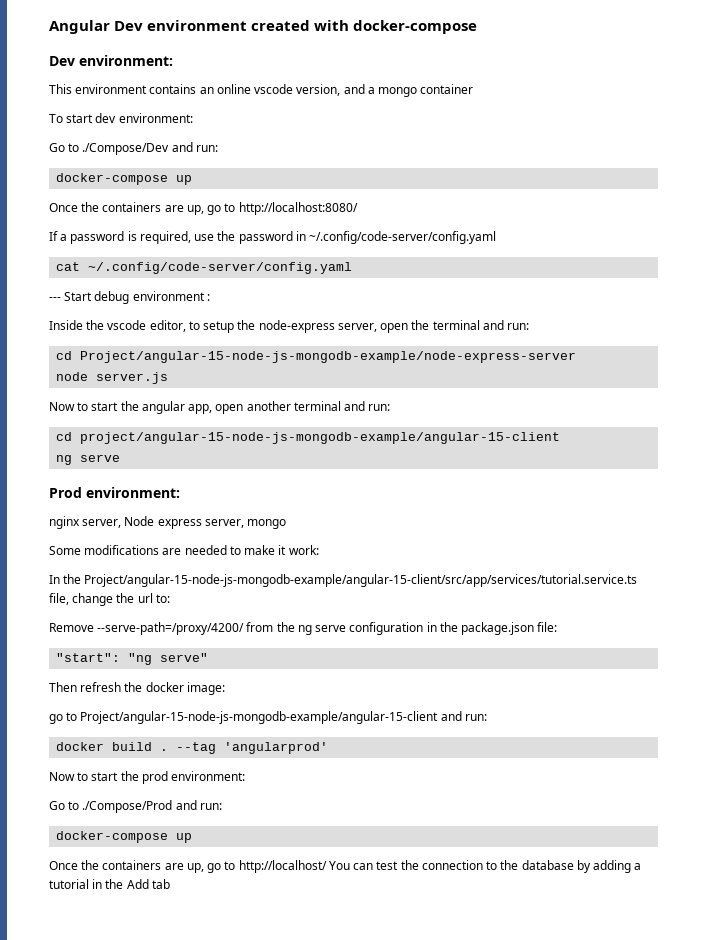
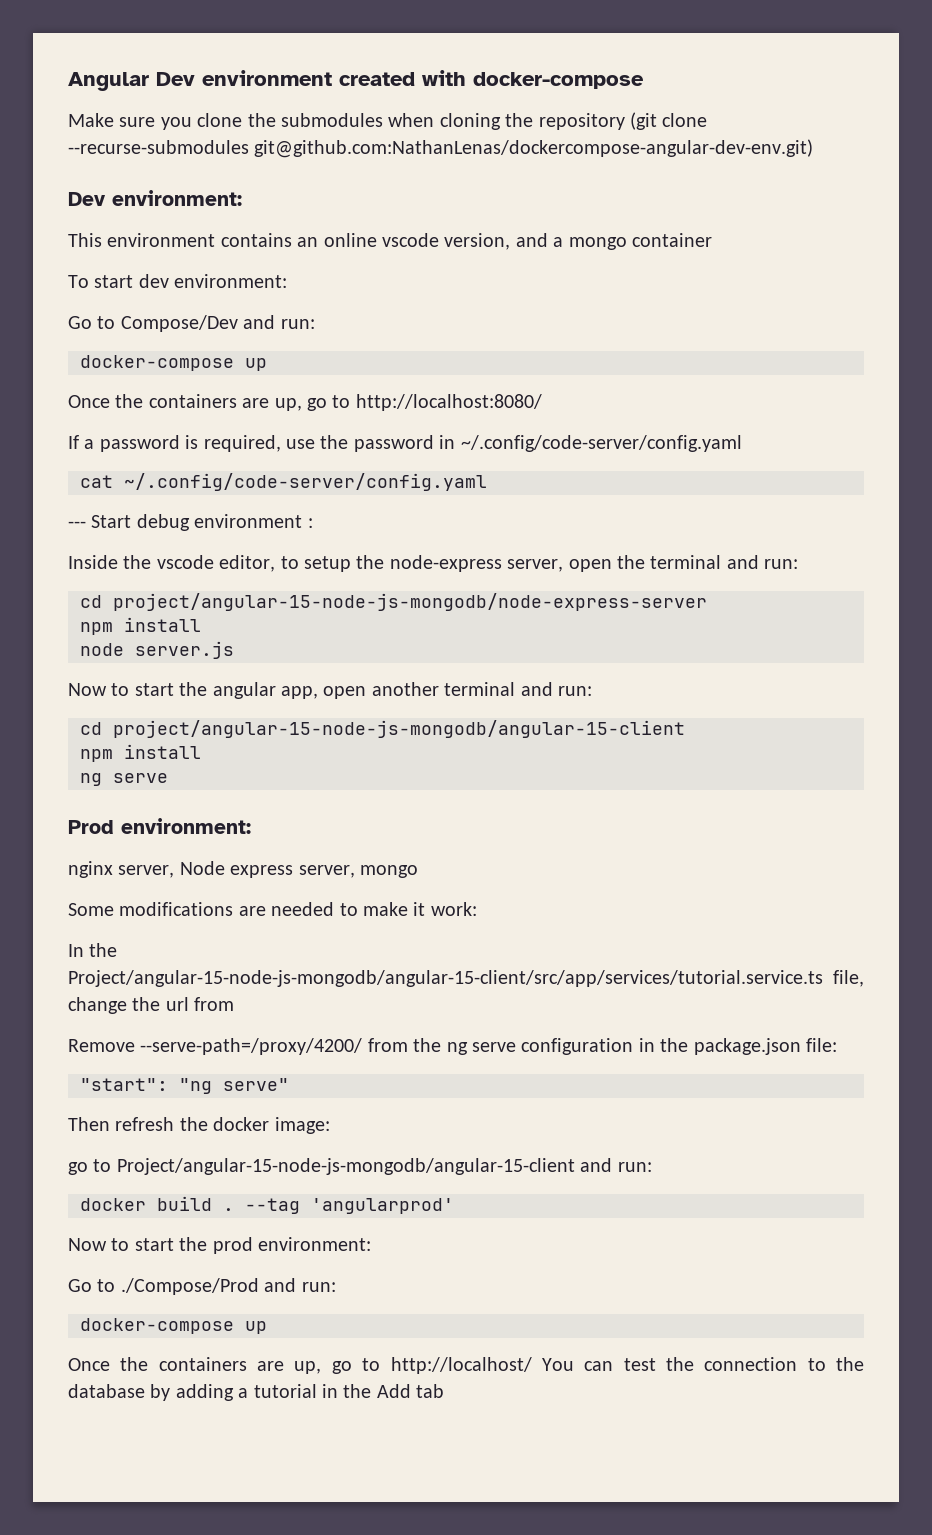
+ Make sure you clone the submodules when cloning the repository (git clone --recurse-submodules git@github.com:NathanLenas/dockercompose-angular-dev-env.git)
- Go to ./Compose/Dev and run:
+ Go to Compose/Dev and run:
- cd Project/angular-15-node-js-mongodb-example/node-express-server
+ cd project/angular-15-node-js-mongodb/node-express-server
+ npm install
- cd project/angular-15-node-js-mongodb-example/angular-15-client
+ cd project/angular-15-node-js-mongodb/angular-15-client
+ npm install
- In the Project/angular-15-node-js-mongodb-example/angular-15-client/src/app/services/tutorial.service.ts file, change the url to:
+ In the Project/angular-15-node-js-mongodb/angular-15-client/src/app/services/tutorial.service.ts file, change the url from
- go to Project/angular-15-node-js-mongodb-example/angular-15-client and run:
+ go to Project/angular-15-node-js-mongodb/angular-15-client and run:

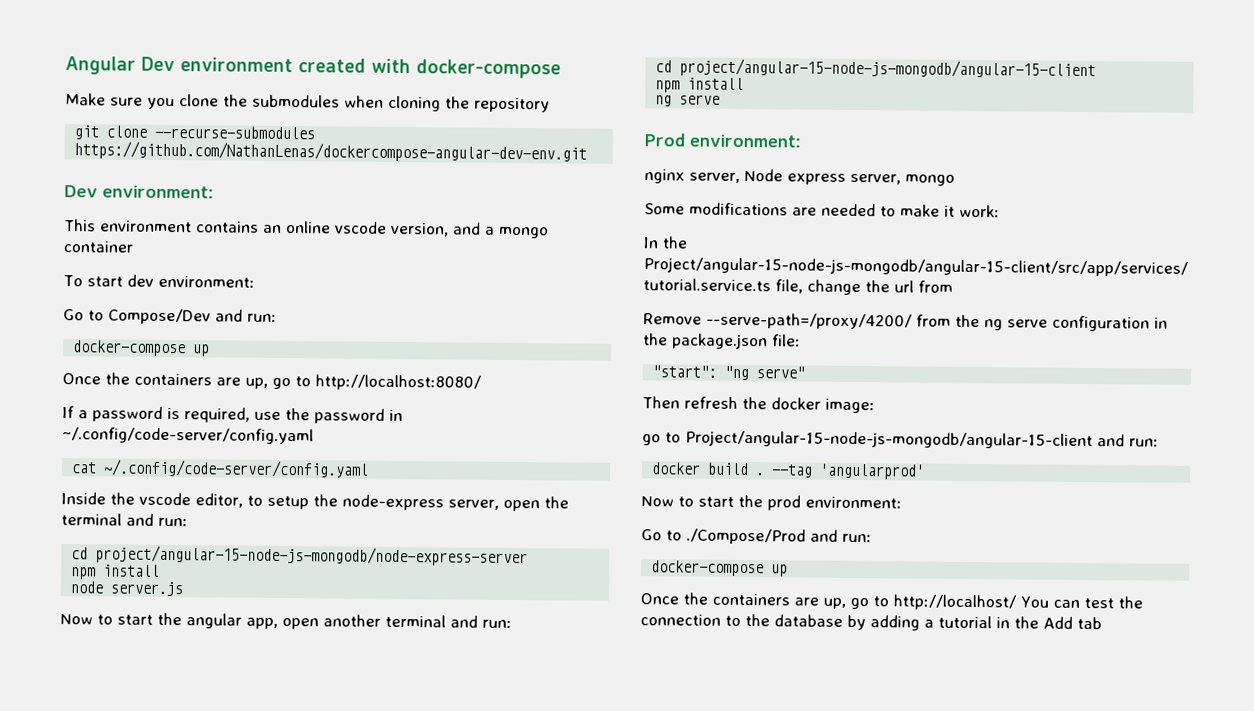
- Make sure you clone the submodules when cloning the repository (git clone --recurse-submodules git@github.com:NathanLenas/dockercompose-angular-dev-env.git)
+ Make sure you clone the submodules when cloning the repository
+ git clone --recurse-submodules https://github.com/NathanLenas/dockercompose-angular-dev-env.git
- --- Start debug environment :

